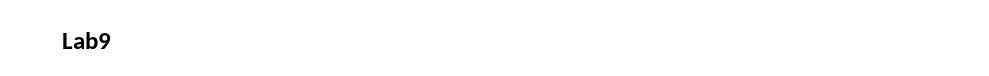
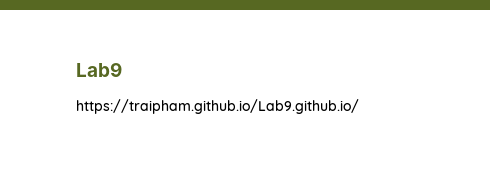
+ https://traipham.github.io/Lab9.github.io/

